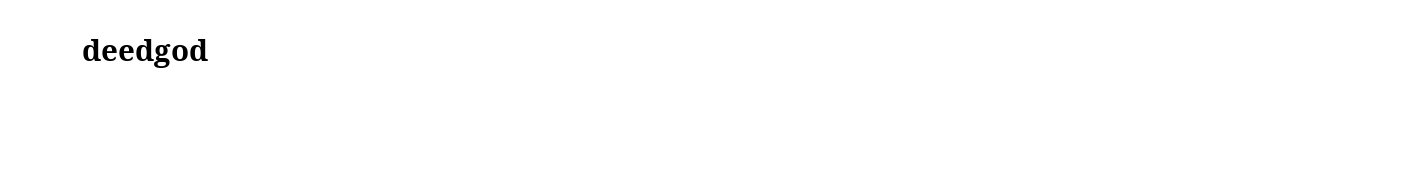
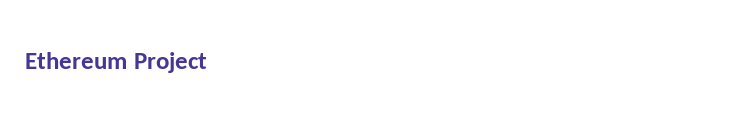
- deedgod
+ Ethereum Project

